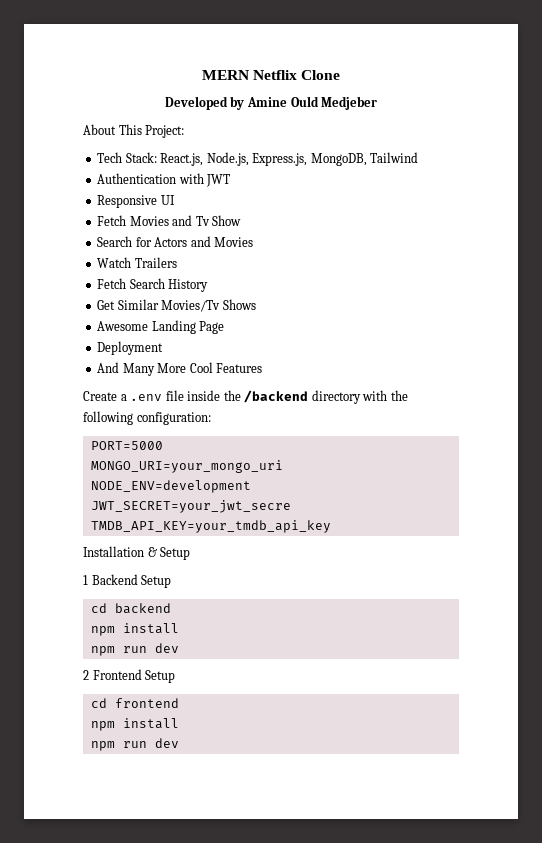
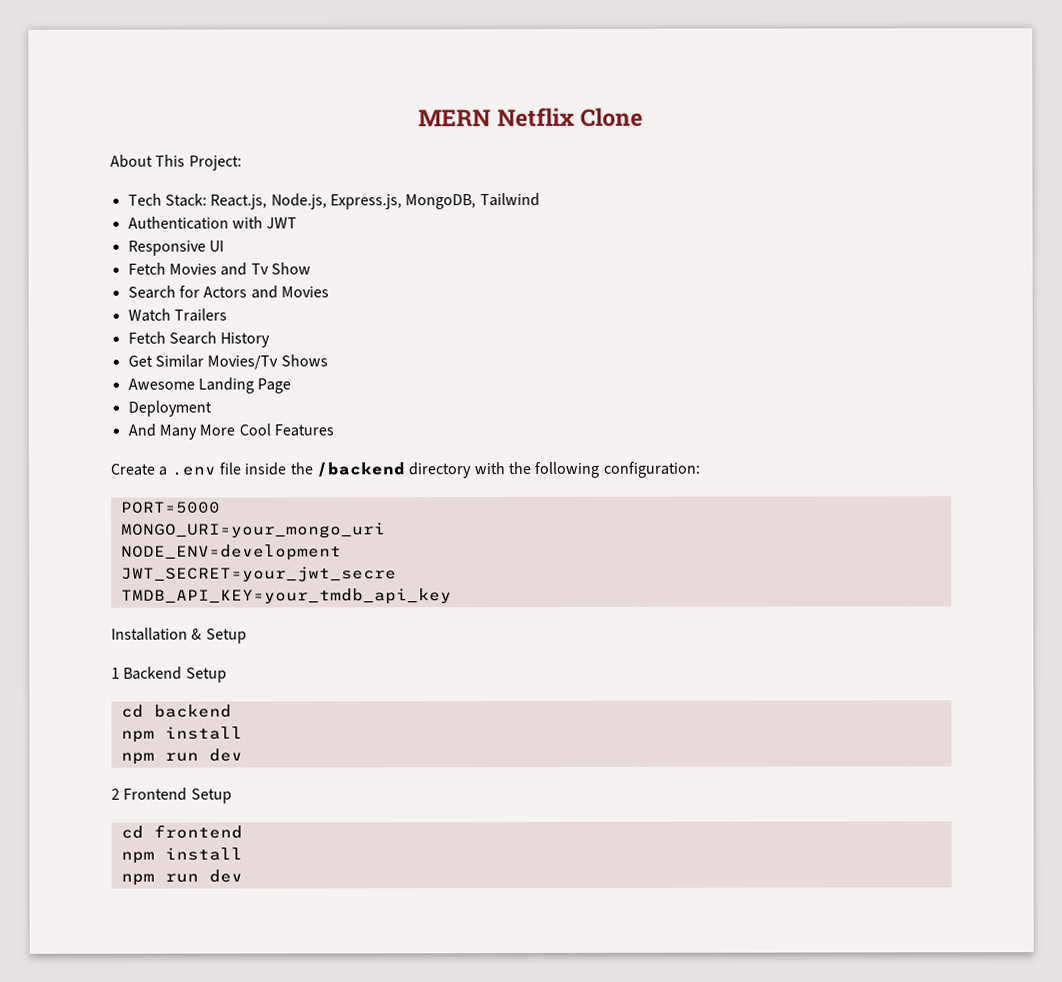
- Developed by Amine Ould Medjeber

